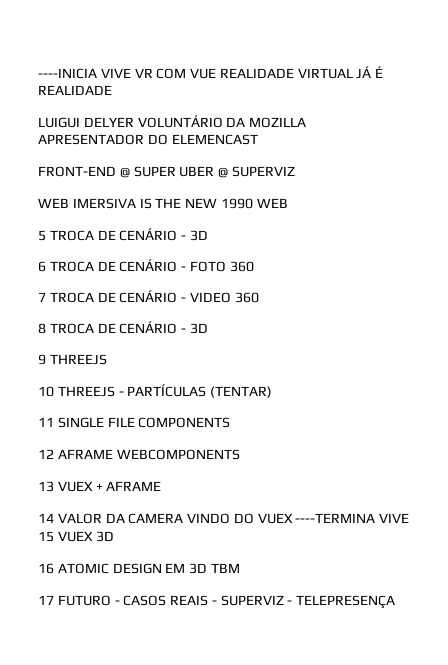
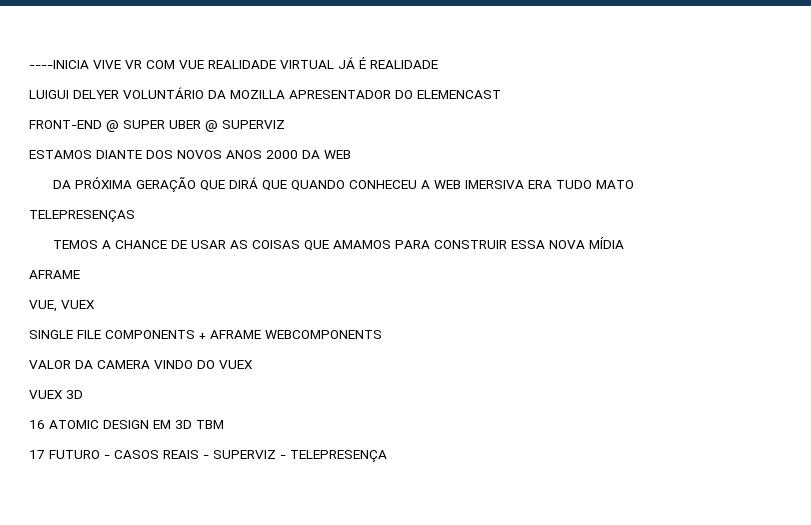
- WEB IMERSIVA IS THE NEW 1990 WEB
- 5 TROCA DE CENÁRIO - 3D
- 6 TROCA DE CENÁRIO - FOTO 360
- 7 TROCA DE CENÁRIO - VIDEO 360
- 8 TROCA DE CENÁRIO - 3D
- 9 THREEJS
- 10 THREEJS - PARTÍCULAS (TENTAR)
- 11 SINGLE FILE COMPONENTS
- 12 AFRAME WEBCOMPONENTS
+ ESTAMOS DIANTE DOS NOVOS ANOS 2000 DA WEB
+ DA PRÓXIMA GERAÇÃO QUE DIRÁ QUE QUANDO CONHECEU A WEB IMERSIVA ERA TUDO MATO
+ TELEPRESENÇAS
+ TEMOS A CHANCE DE USAR AS COISAS QUE AMAMOS PARA CONSTRUIR ESSA NOVA MÍDIA
+ AFRAME
+ VUE, VUEX
+ SINGLE FILE COMPONENTS + AFRAME WEBCOMPONENTS
- 13 VUEX + AFRAME
- 14 VALOR DA CAMERA VINDO DO VUEX ----TERMINA VIVE 15 VUEX 3D
+ VALOR DA CAMERA VINDO DO VUEX
+ VUEX 3D

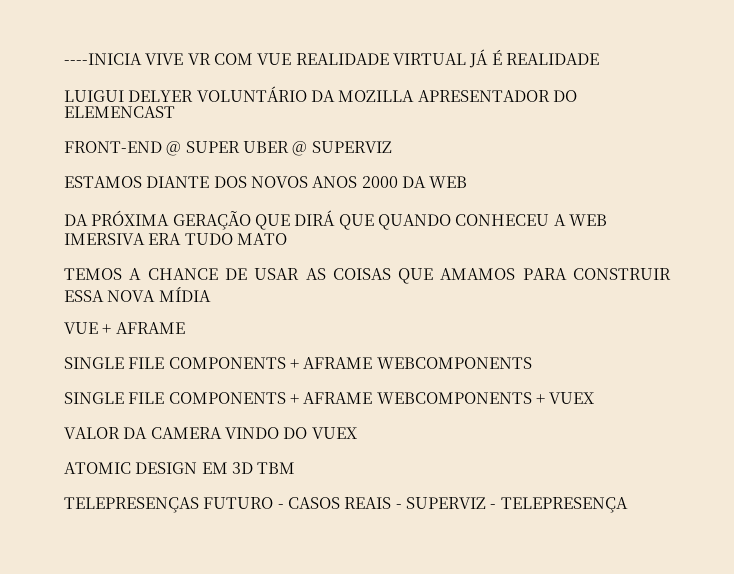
- TELEPRESENÇAS
  TEMOS A CHANCE DE USAR AS COISAS QUE AMAMOS PARA CONSTRUIR ESSA NOVA MÍDIA
- AFRAME
- VUE, VUEX
+ VUE + AFRAME
  SINGLE FILE COMPONENTS + AFRAME WEBCOMPONENTS
+ SINGLE FILE COMPONENTS + AFRAME WEBCOMPONENTS + VUEX
- VUEX 3D
- 16 ATOMIC DESIGN EM 3D TBM
+ ATOMIC DESIGN EM 3D TBM
- 17 FUTURO - CASOS REAIS - SUPERVIZ - TELEPRESENÇA
+ TELEPRESENÇAS FUTURO - CASOS REAIS - SUPERVIZ - TELEPRESENÇA

